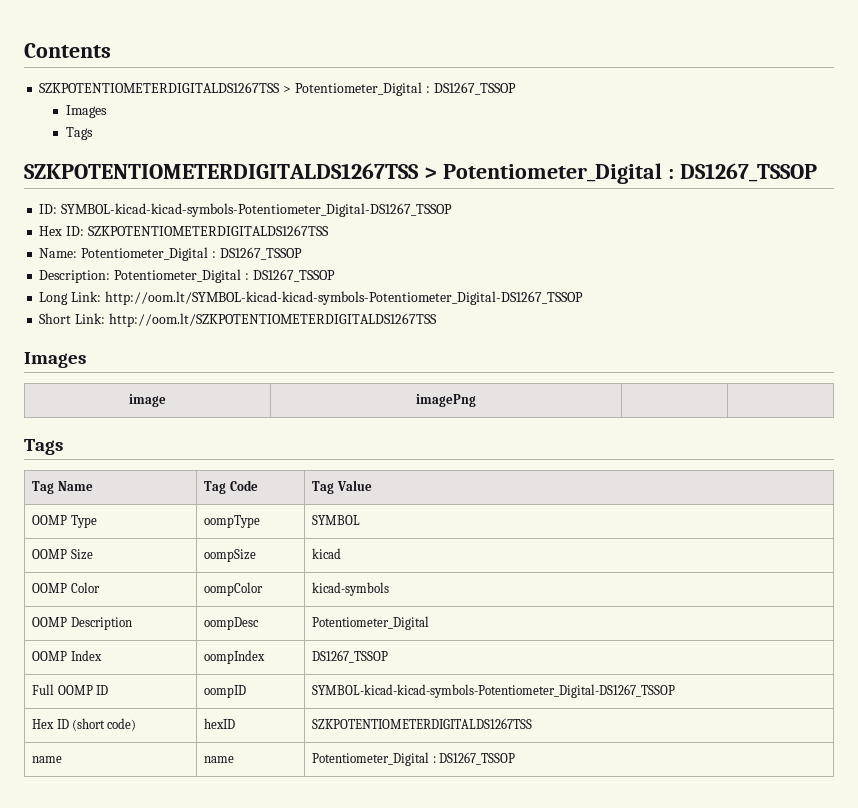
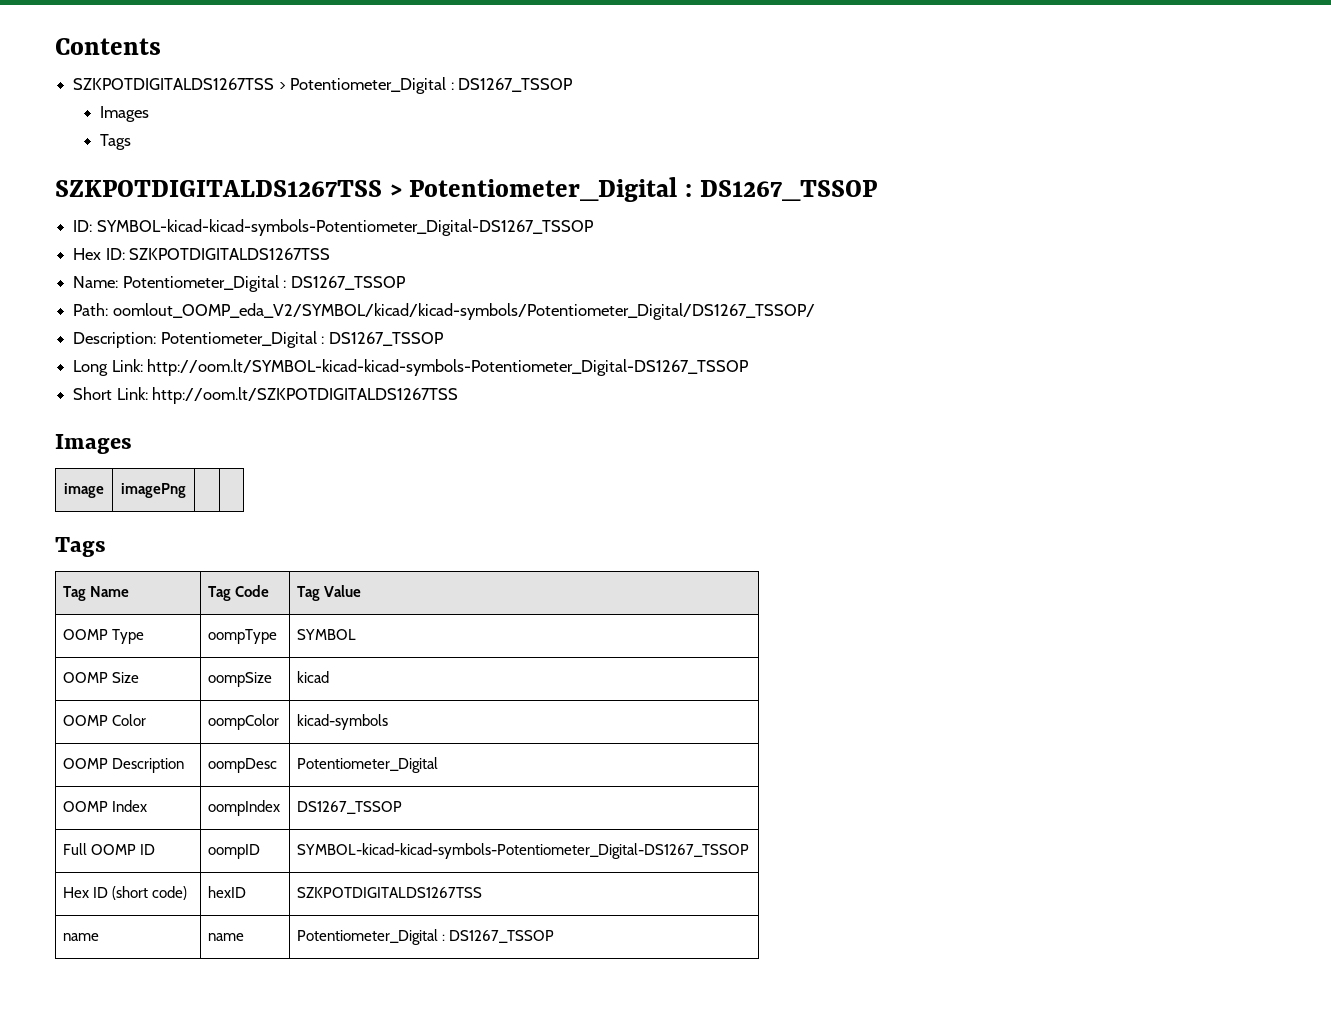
  Contents
- SZKPOTENTIOMETERDIGITALDS1267TSS > Potentiometer_Digital : DS1267_TSSOP
+ SZKPOTDIGITALDS1267TSS > Potentiometer_Digital : DS1267_TSSOP
  Images
  Tags
- SZKPOTENTIOMETERDIGITALDS1267TSS > Potentiometer_Digital : DS1267_TSSOP
+ SZKPOTDIGITALDS1267TSS > Potentiometer_Digital : DS1267_TSSOP
- Hex ID: SZKPOTENTIOMETERDIGITALDS1267TSS
+ Hex ID: SZKPOTDIGITALDS1267TSS
+ Path: oomlout_OOMP_eda_V2/SYMBOL/kicad/kicad-symbols/Potentiometer_Digital/DS1267_TSSOP/
- Short Link: http://oom.lt/SZKPOTENTIOMETERDIGITALDS1267TSS
+ Short Link: http://oom.lt/SZKPOTDIGITALDS1267TSS
- Hex ID (short code) | hexID | SZKPOTENTIOMETERDIGITALDS1267TSS
+ Hex ID (short code) | hexID | SZKPOTDIGITALDS1267TSS

